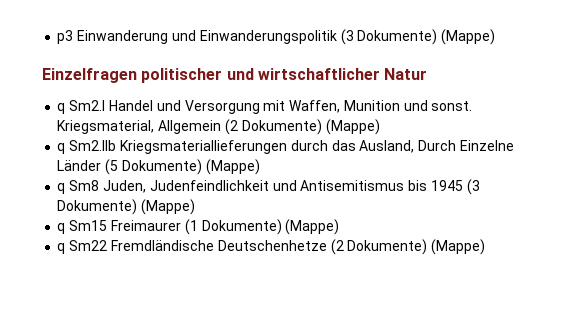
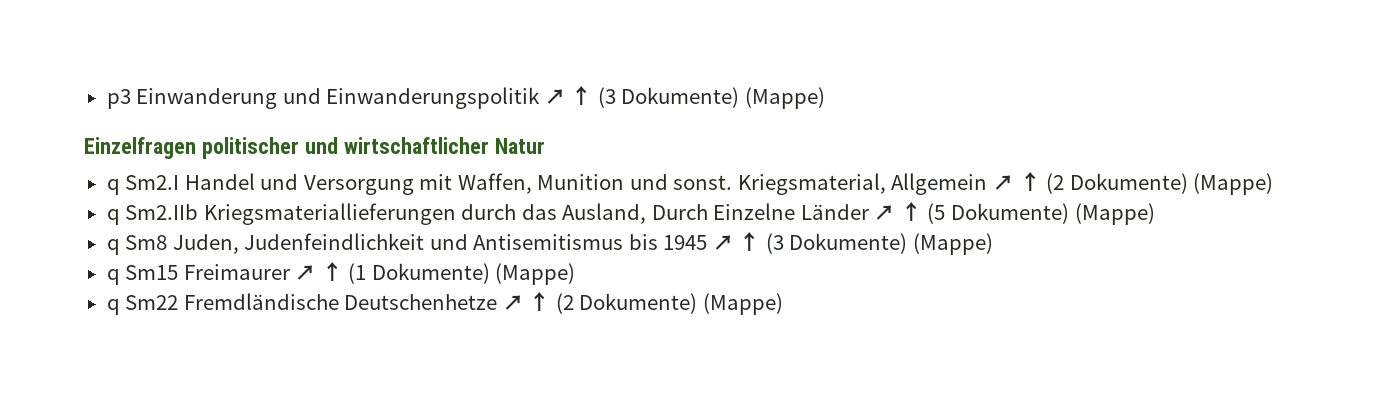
- p3 Einwanderung und Einwanderungspolitik (3 Dokumente) (Mappe)
+ p3 Einwanderung und Einwanderungspolitik ↗ ↑ (3 Dokumente) (Mappe)
- Kriegsmaterial, Allgemein (2 Dokumente) (Mappe)
+ Kriegsmaterial, Allgemein ↗ ↑ (2 Dokumente) (Mappe)
- q Sm2.IIb Kriegsmateriallieferungen durch das Ausland, Durch Einzelne Länder (5 Dokumente) (Mappe)
+ q Sm2.IIb Kriegsmateriallieferungen durch das Ausland, Durch Einzelne Länder ↗ ↑ (5 Dokumente) (Mappe)
- q Sm8 Juden, Judenfeindlichkeit und Antisemitismus bis 1945 (3 Dokumente) (Mappe)
+ q Sm8 Juden, Judenfeindlichkeit und Antisemitismus bis 1945 ↗ ↑ (3 Dokumente) (Mappe)
- q Sm15 Freimaurer (1 Dokumente) (Mappe)
+ q Sm15 Freimaurer ↗ ↑ (1 Dokumente) (Mappe)
- q Sm22 Fremdländische Deutschenhetze (2 Dokumente) (Mappe)
+ q Sm22 Fremdländische Deutschenhetze ↗ ↑ (2 Dokumente) (Mappe)

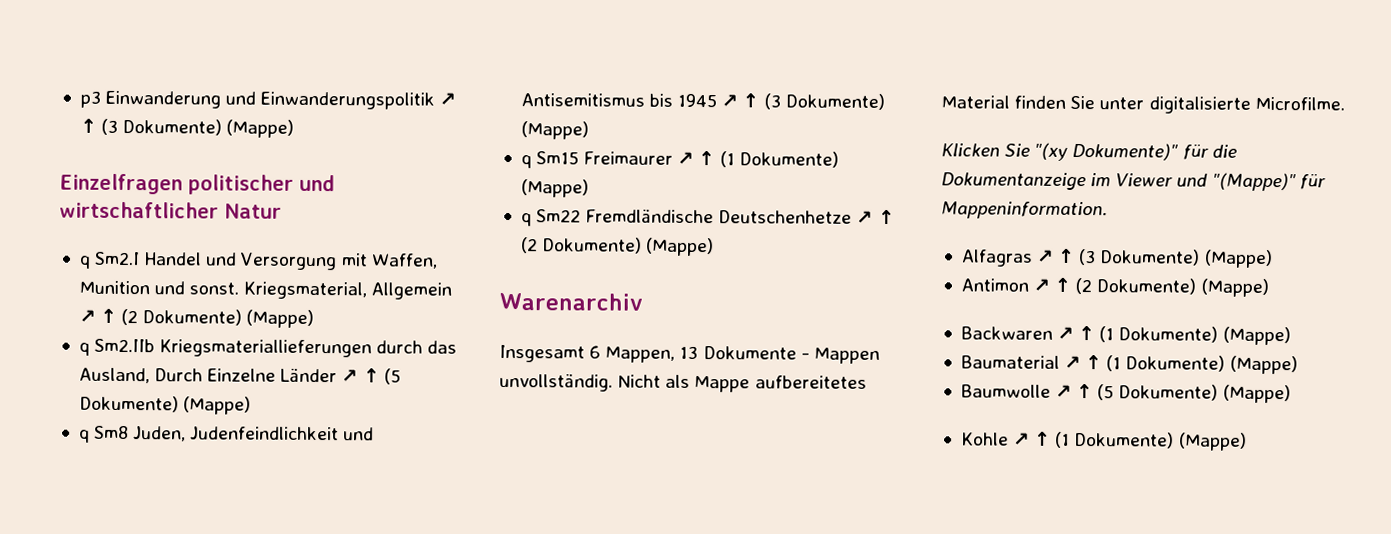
+ Warenarchiv
+ Insgesamt 6 Mappen, 13 Dokumente - Mappen unvollständig. Nicht als Mappe aufbereitetes Material finden Sie unter digitalisierte Microfilme.
+ Klicken Sie "(xy Dokumente)" für die Dokumentanzeige im Viewer und "(Mappe)" für Mappeninformation.
+ Alfagras ↗ ↑ (3 Dokumente) (Mappe)
+ Antimon ↗ ↑ (2 Dokumente) (Mappe)
+ Backwaren ↗ ↑ (1 Dokumente) (Mappe)
+ Baumaterial ↗ ↑ (1 Dokumente) (Mappe)
+ Baumwolle ↗ ↑ (5 Dokumente) (Mappe)
+ Kohle ↗ ↑ (1 Dokumente) (Mappe)

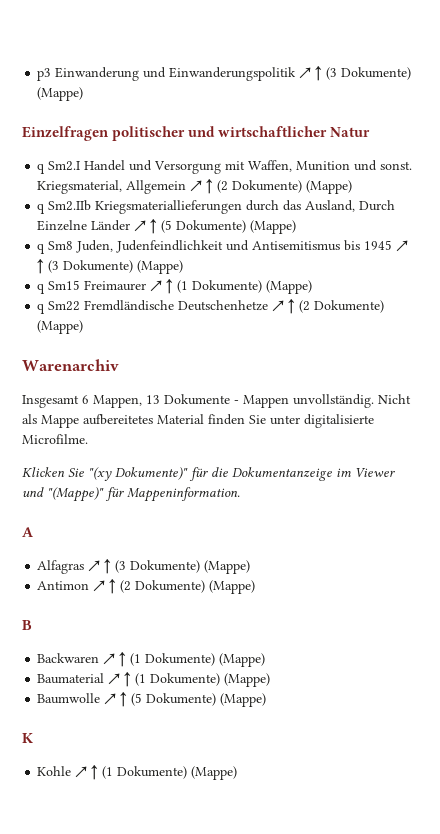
+ A
+ B
+ K

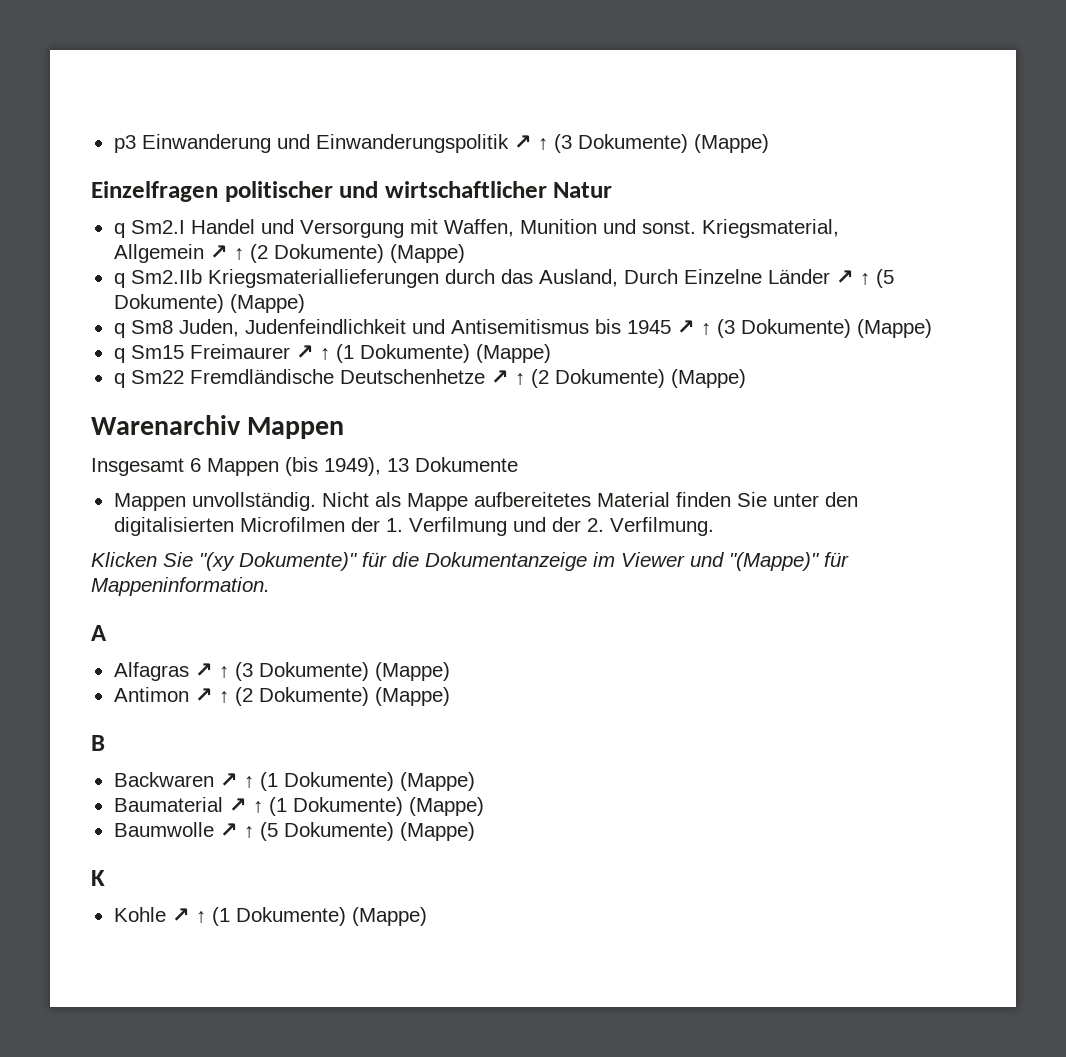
- Warenarchiv
+ Warenarchiv Mappen
- Insgesamt 6 Mappen, 13 Dokumente - Mappen unvollständig.
+ Insgesamt 6 Mappen (bis 1949), 13 Dokumente
+ Mappen unvollständig.
- Nicht als Mappe aufbereitetes Material finden Sie unter digitalisierte Microfilme.
+ Nicht als Mappe aufbereitetes Material finden Sie unter den digitalisierten Microfilmen der 1. Verfilmung und der 2. Verfilmung.

